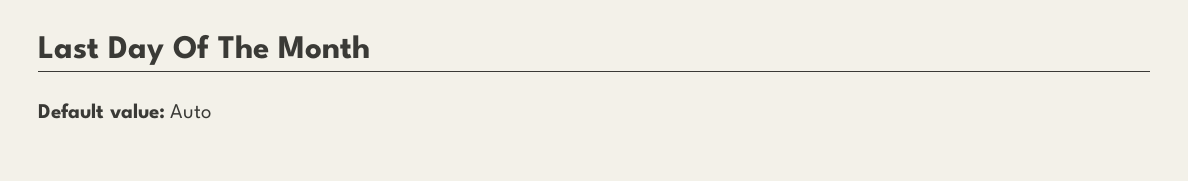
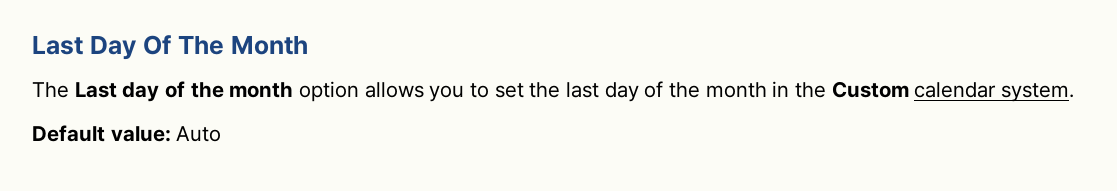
+ The Last day of the month option allows you to set the last day of the month in the Custom calendar system.

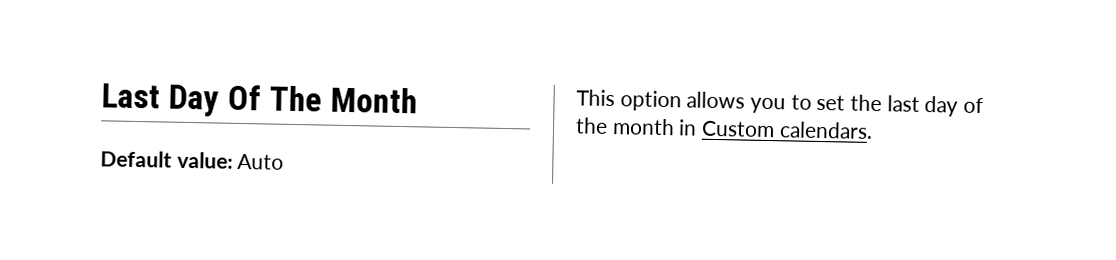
- The Last day of the month option allows you to set the last day of the month in the Custom calendar system.
  Default value: Auto
+ This option allows you to set the last day of the month in Custom calendars.

